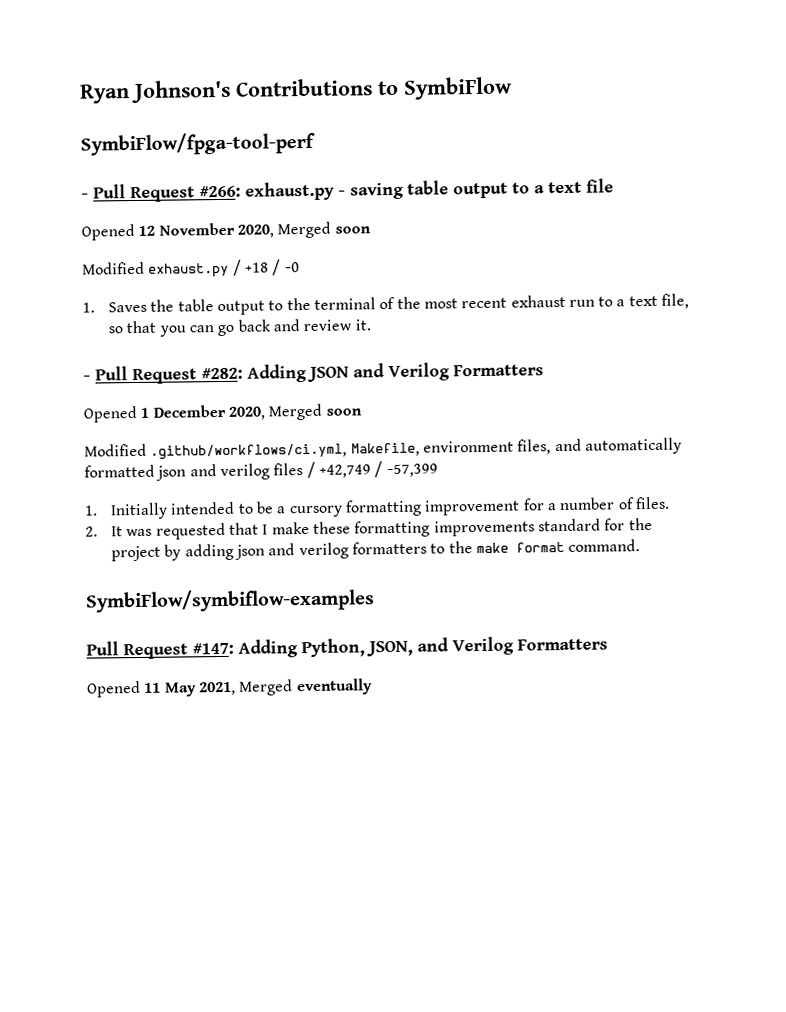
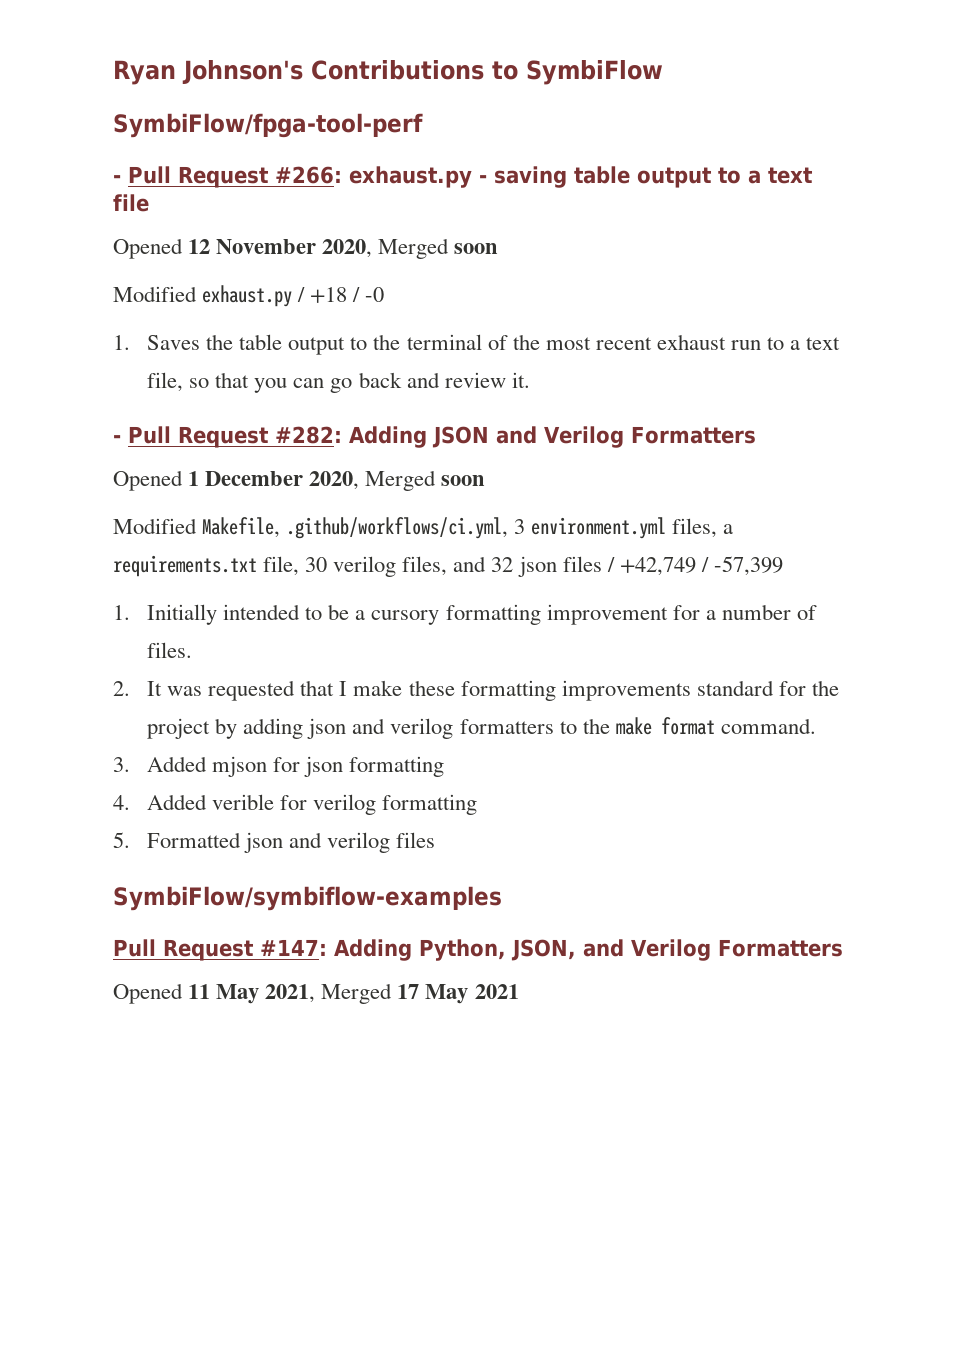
- Modified .github/workflows/ci.yml, Makefile, environment files, and automatically formatted json and verilog files / +42,749 / -57,399
+ Modified Makefile, .github/workflows/ci.yml, 3 environment.yml files, a requirements.txt file, 30 verilog files, and 32 json files / +42,749 / -57,399
+ 3. Added mjson for json formatting
+ 4. Added verible for verilog formatting
+ 5. Formatted json and verilog files
- Opened 11 May 2021, Merged eventually
+ Opened 11 May 2021, Merged 17 May 2021

